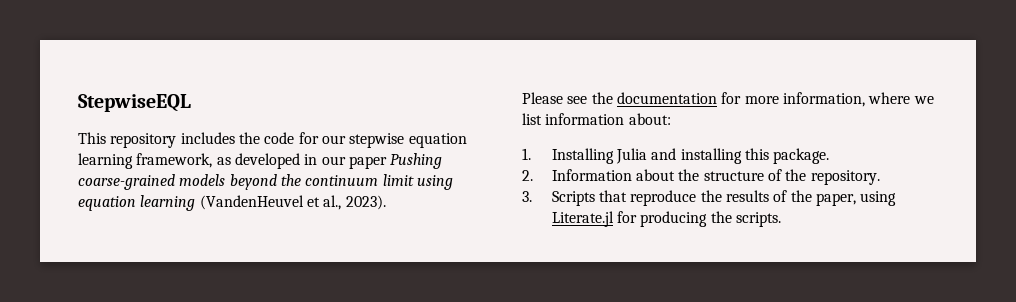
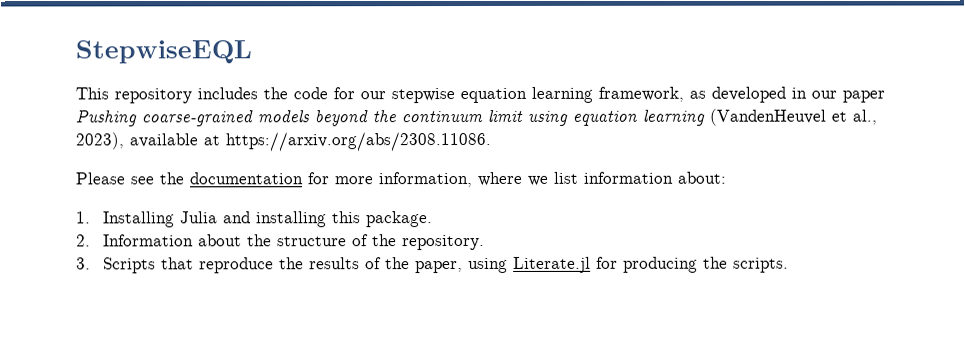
- This repository includes the code for our stepwise equation learning framework, as developed in our paper Pushing coarse-grained models beyond the continuum limit using equation learning (VandenHeuvel et al., 2023).
+ This repository includes the code for our stepwise equation learning framework, as developed in our paper Pushing coarse-grained models beyond the continuum limit using equation learning (VandenHeuvel et al., 2023), available at https://arxiv.org/abs/2308.11086.

